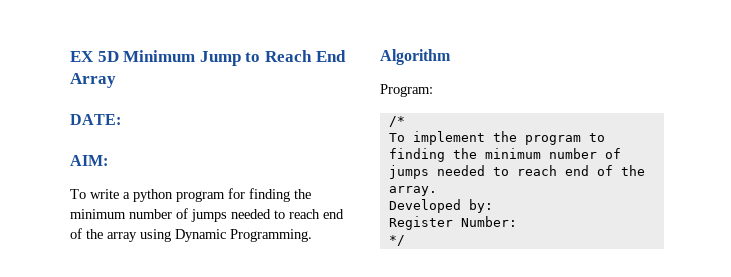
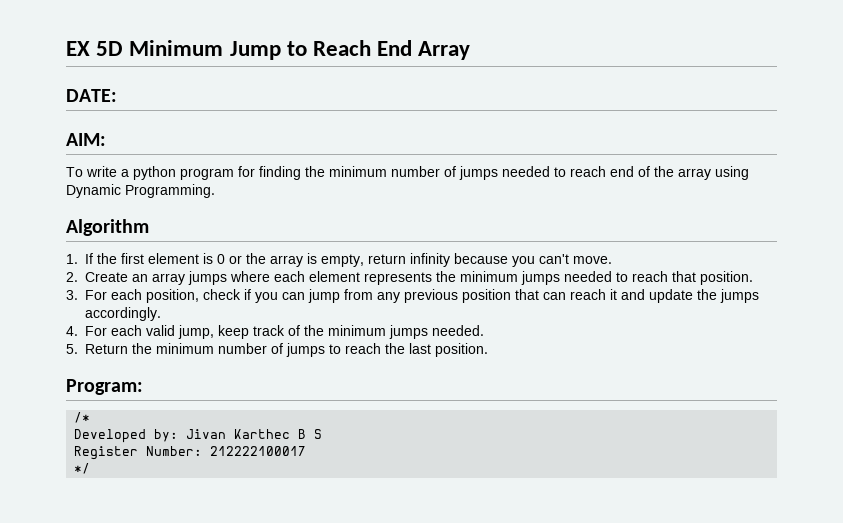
+ 1. If the first element is 0 or the array is empty, return infinity because you can't move.
+ 2. Create an array jumps where each element represents the minimum jumps needed to reach that position.
+ 3. For each position, check if you can jump from any previous position that can reach it and update the jumps accordingly.
+ 4. For each valid jump, keep track of the minimum jumps needed.
+ 5. Return the minimum number of jumps to reach the last position.
  Program:
  /*
- To implement the program to finding the minimum number of jumps needed to reach end of the array.
- Developed by:
+ Developed by: Jivan Karthec B S
- Register Number:
+ Register Number: 212222100017

